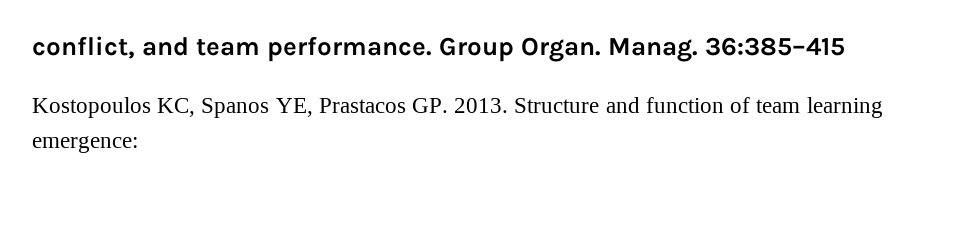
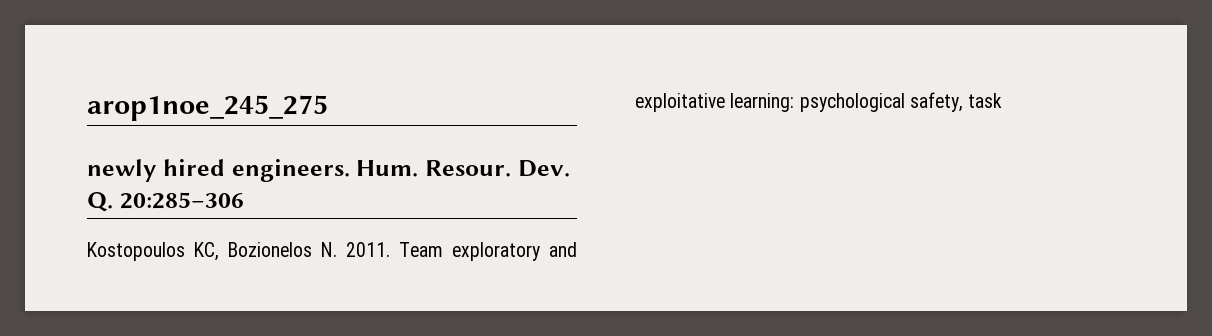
- conflict, and team performance. Group Organ. Manag. 36:385–415
- Kostopoulos KC, Spanos YE, Prastacos GP. 2013. Structure and function of team learning emergence:
+ arop1noe_245_275
+ newly hired engineers. Hum. Resour. Dev. Q. 20:285–306
+ Kostopoulos KC, Bozionelos N. 2011. Team exploratory and exploitative learning: psychological safety, task

